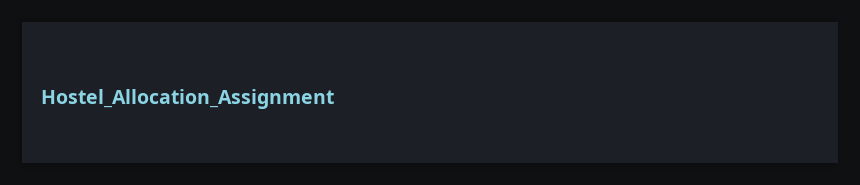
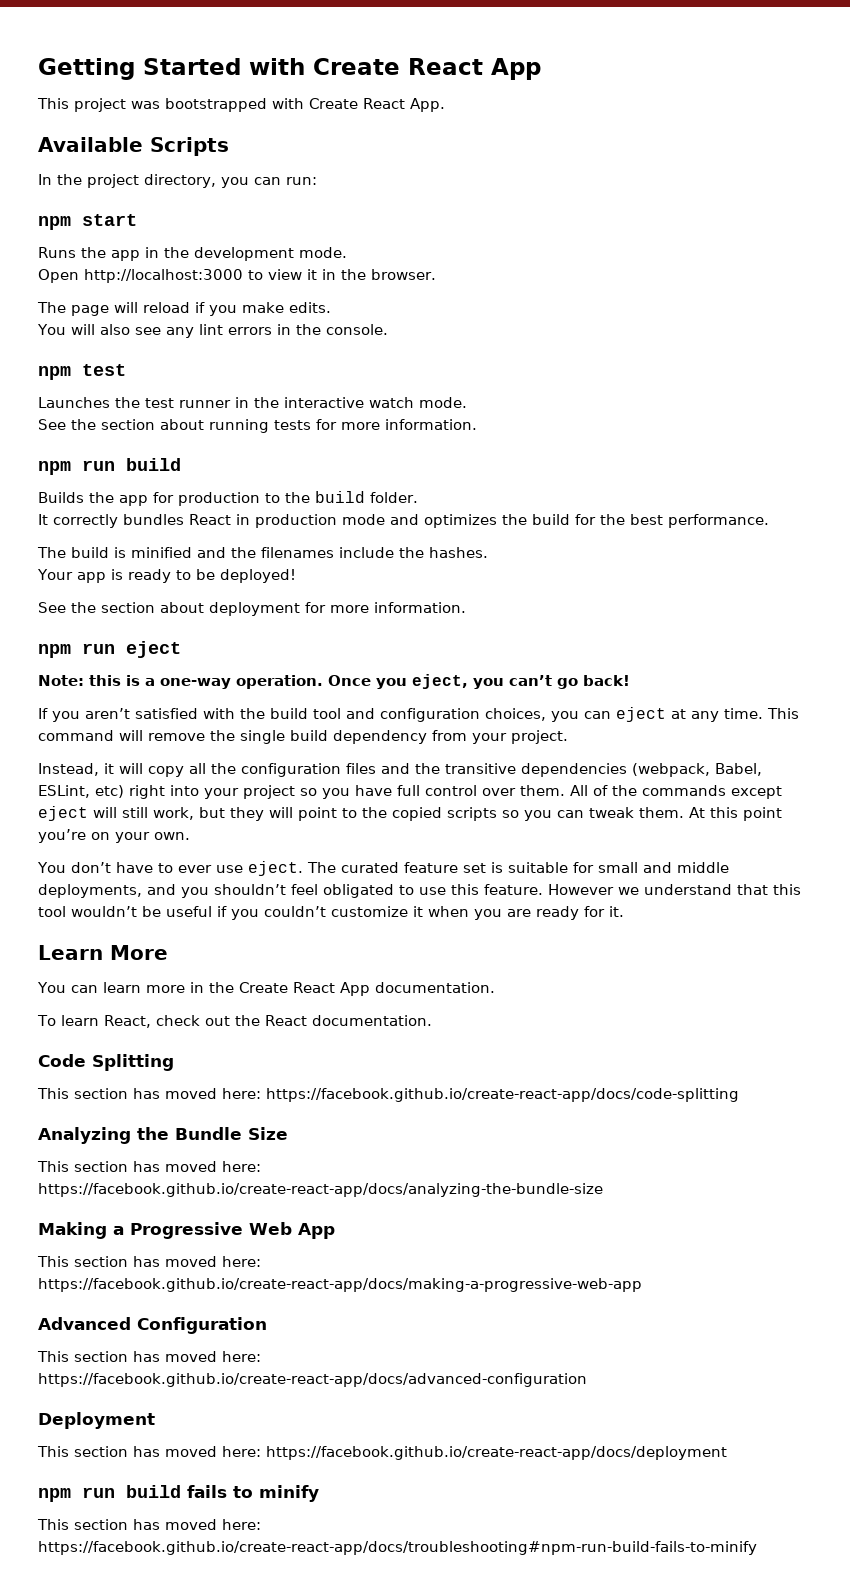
- Hostel_Allocation_Assignment
+ Getting Started with Create React App
+ This project was bootstrapped with Create React App.
+ Available Scripts
+ In the project directory, you can run:
+ npm start
+ Runs the app in the development mode.
+ Open http://localhost:3000 to view it in the browser.
+ The page will reload if you make edits.
+ You will also see any lint errors in the console.
+ npm test
+ Launches the test runner in the interactive watch mode.
+ See the section about running tests for more information.
+ npm run build
+ Builds the app for production to the build folder.
+ It correctly bundles React in production mode and optimizes the build for the best performance.
+ The build is minified and the filenames include the hashes.
+ Your app is ready to be deployed!
+ See the section about deployment for more information.
+ npm run eject
+ Note: this is a one-way operation. Once you eject, you can’t go back!
+ If you aren’t satisfied with the build tool and configuration choices, you can eject at any time. This command will remove the single build dependency from your project.
+ Instead, it will copy all the configuration files and the transitive dependencies (webpack, Babel, ESLint, etc) right into your project so you have full control over them. All of the commands except eject will still work, but they will point to the copied scripts so you can tweak them. At this point you’re on your own.
+ You don’t have to ever use eject. The curated feature set is suitable for small and middle deployments, and you shouldn’t feel obligated to use this feature. However we understand that this tool wouldn’t be useful if you couldn’t customize it when you are ready for it.
+ Learn More
+ You can learn more in the Create React App documentation.
+ To learn React, check out the React documentation.
+ Code Splitting
+ This section has moved here: https://facebook.github.io/create-react-app/docs/code-splitting
+ Analyzing the Bundle Size
+ This section has moved here: https://facebook.github.io/create-react-app/docs/analyzing-the-bundle-size
+ Making a Progressive Web App
+ This section has moved here: https://facebook.github.io/create-react-app/docs/making-a-progressive-web-app
+ Advanced Configuration
+ This section has moved here: https://facebook.github.io/create-react-app/docs/advanced-configuration
+ Deployment
+ This section has moved here: https://facebook.github.io/create-react-app/docs/deployment
+ npm run build fails to minify
+ This section has moved here: https://facebook.github.io/create-react-app/docs/troubleshooting#npm-run-build-fails-to-minify

